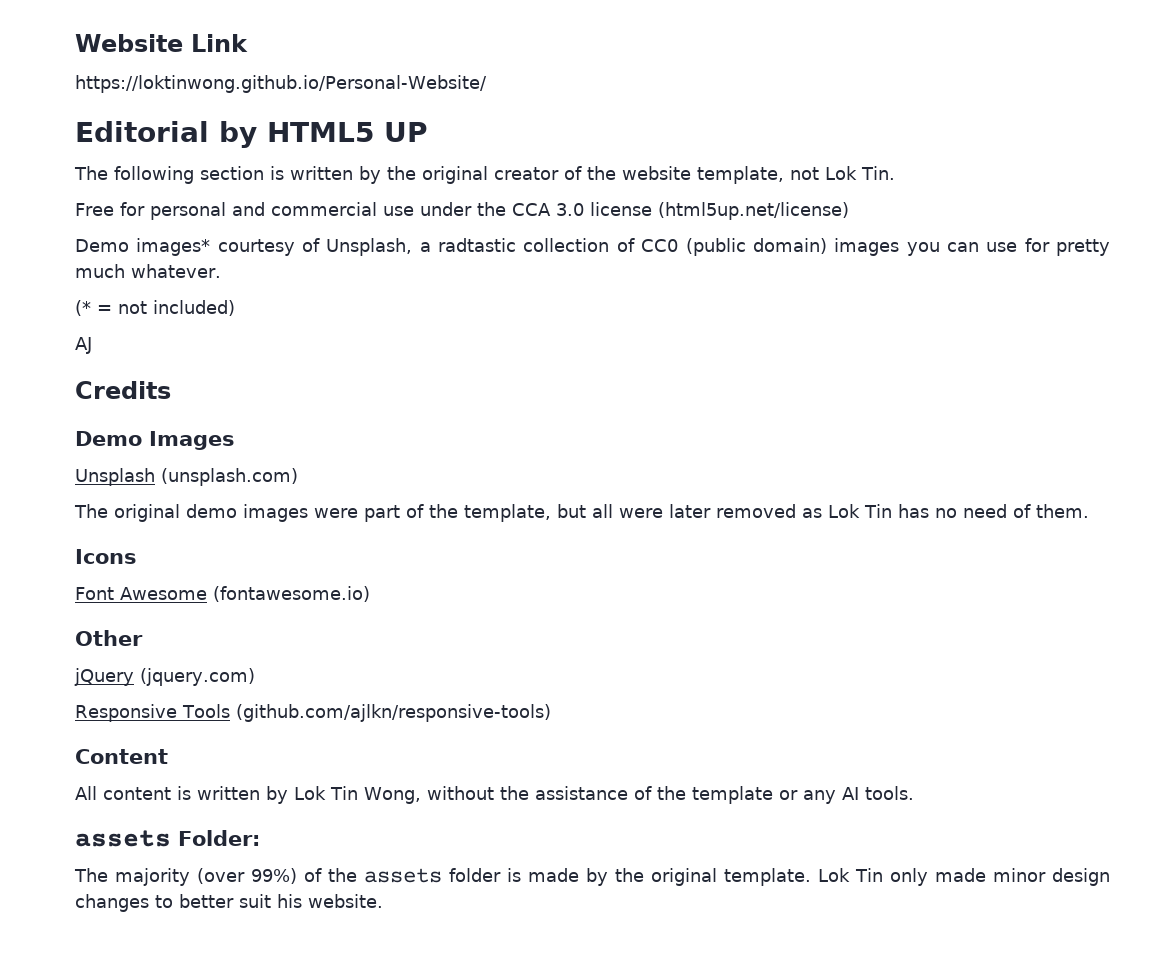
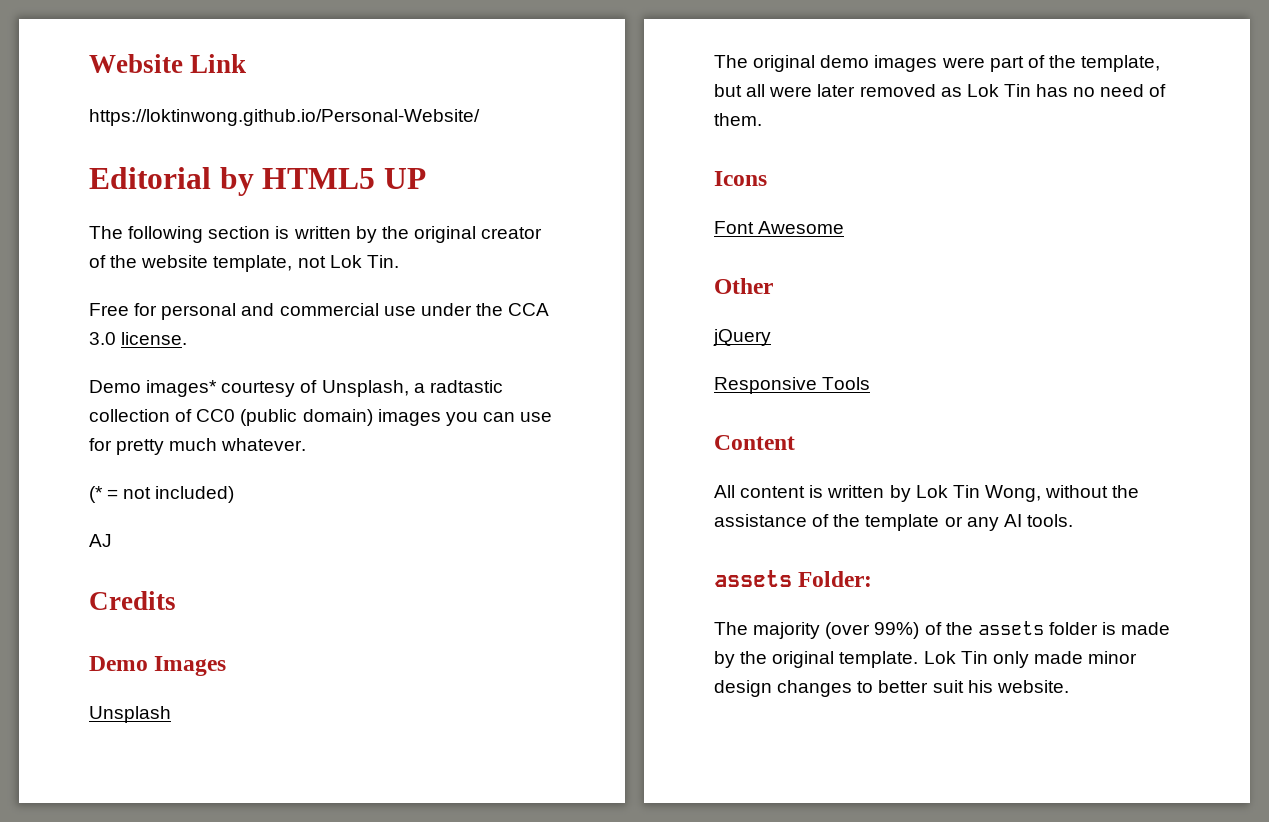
- Free for personal and commercial use under the CCA 3.0 license (html5up.net/license)
+ Free for personal and commercial use under the CCA 3.0 license.
- Unsplash (unsplash.com)
+ Unsplash
- Font Awesome (fontawesome.io)
+ Font Awesome
- jQuery (jquery.com)
+ jQuery
- Responsive Tools (github.com/ajlkn/responsive-tools)
+ Responsive Tools

